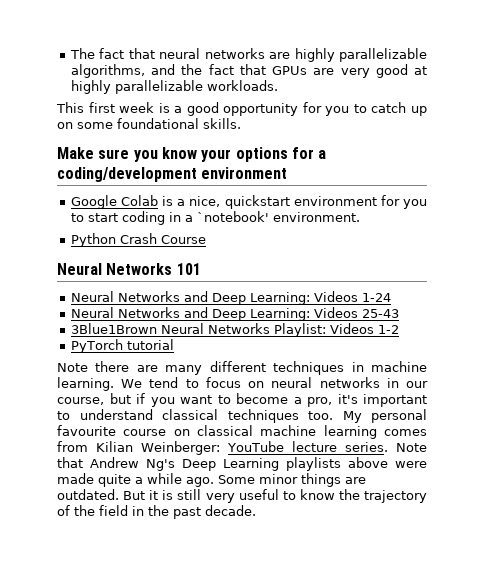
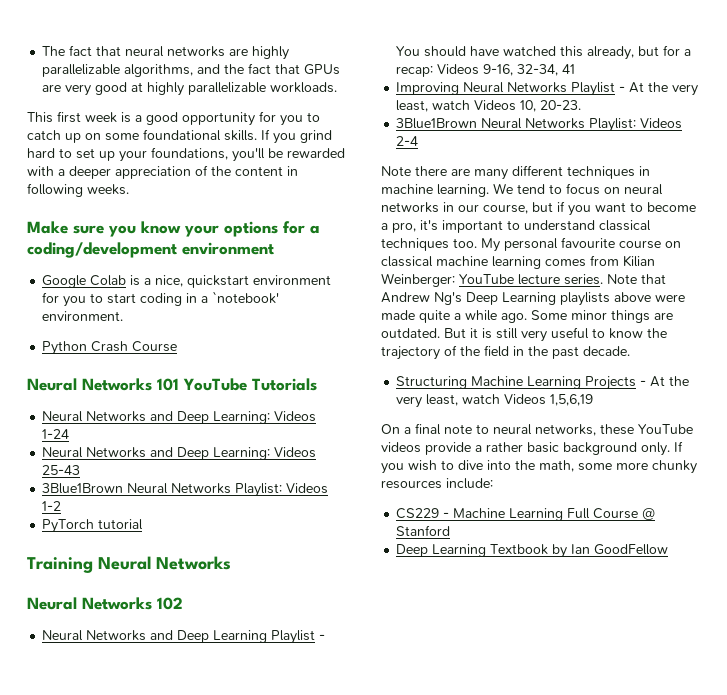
+ If you grind hard to set up your foundations, you'll be rewarded with a deeper appreciation of the content in following weeks.
- Neural Networks 101
+ Neural Networks 101 YouTube Tutorials
+ Training Neural Networks
+ Neural Networks 102
+ Neural Networks and Deep Learning Playlist - You should have watched this already, but for a recap: Videos 9-16, 32-34, 41
+ Improving Neural Networks Playlist - At the very least, watch Videos 10, 20-23.
+ 3Blue1Brown Neural Networks Playlist: Videos 2-4
+ Structuring Machine Learning Projects - At the very least, watch Videos 1,5,6,19
+ On a final note to neural networks, these YouTube videos provide a rather basic background only. If you wish to dive into the math, some more chunky resources include:
+ CS229 - Machine Learning Full Course @ Stanford
+ Deep Learning Textbook by Ian GoodFellow

